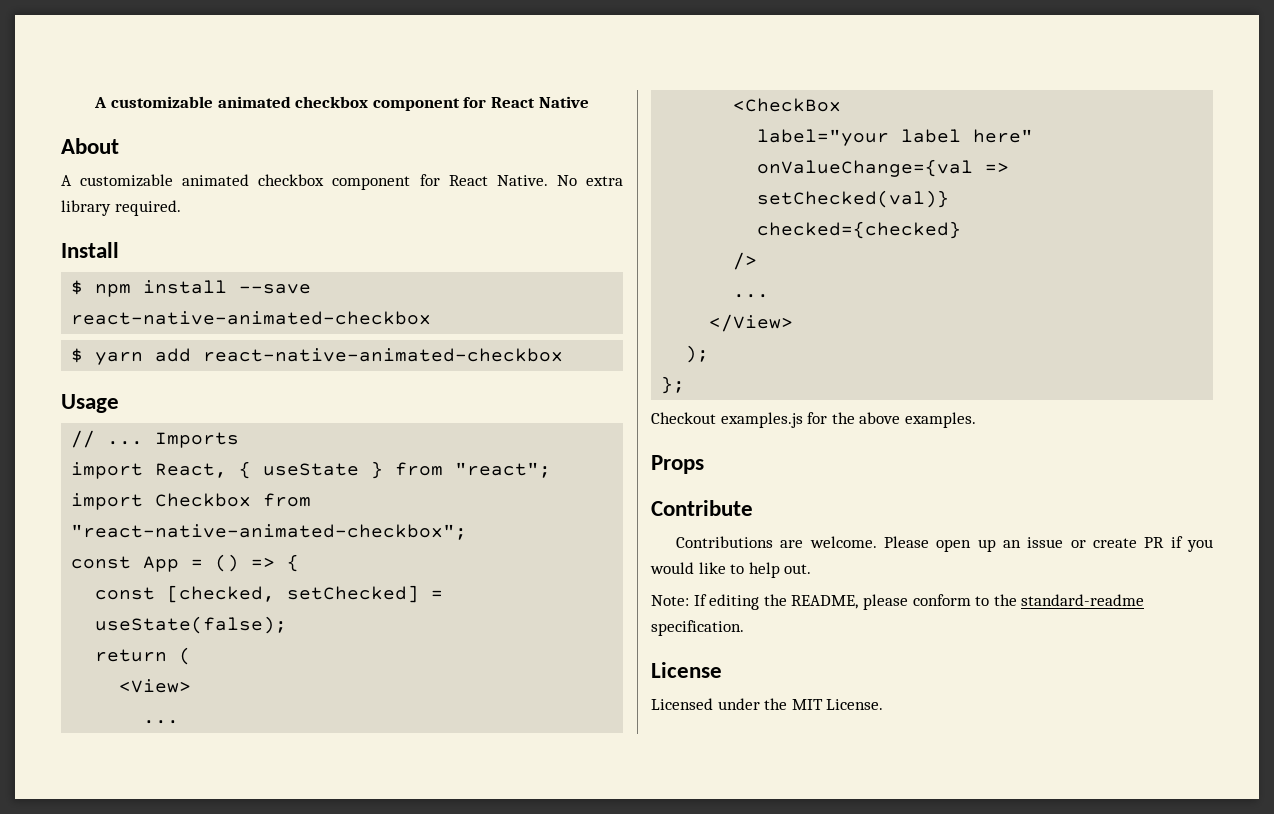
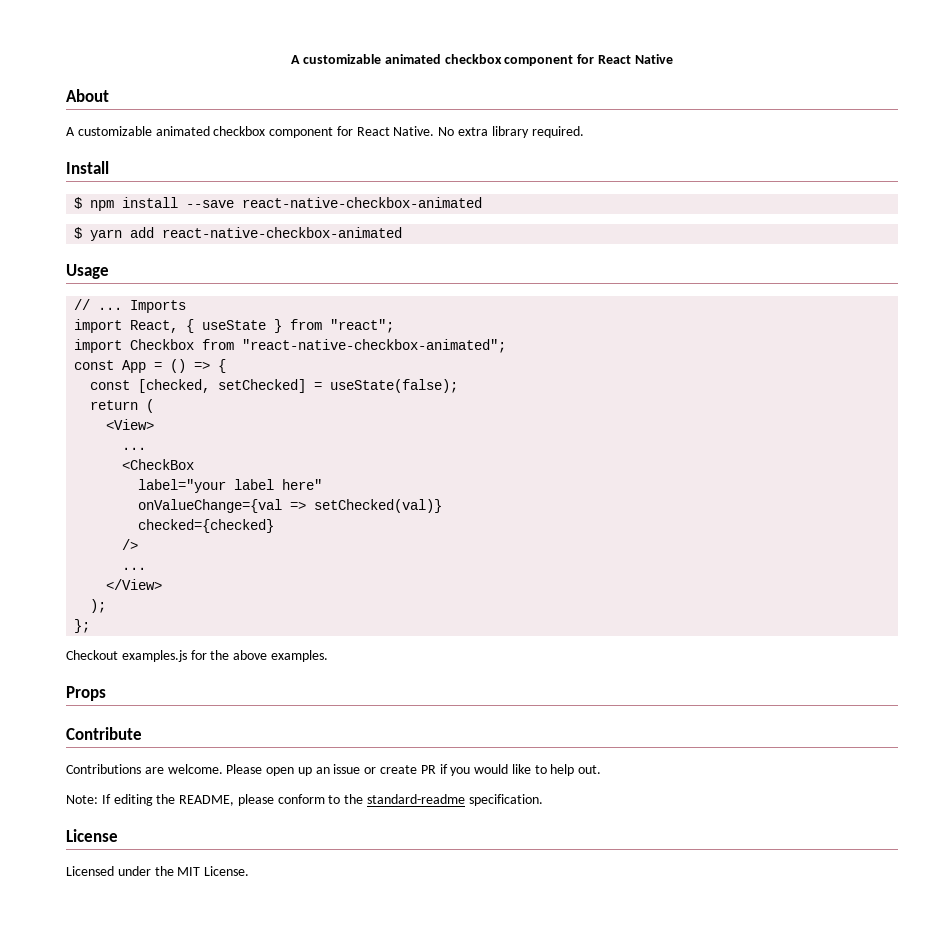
- $ npm install --save react-native-animated-checkbox
+ $ npm install --save react-native-checkbox-animated
- $ yarn add react-native-animated-checkbox
+ $ yarn add react-native-checkbox-animated
- import Checkbox from "react-native-animated-checkbox";
+ import Checkbox from "react-native-checkbox-animated";

